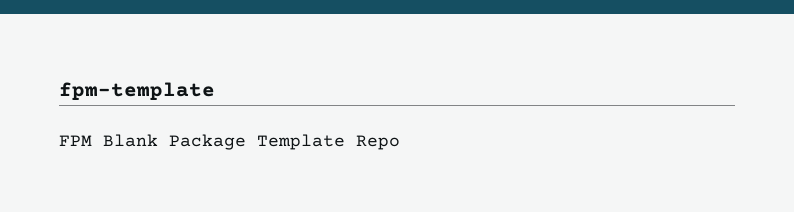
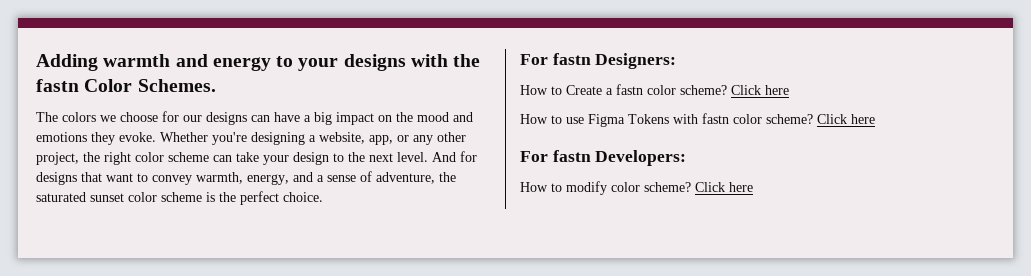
- fpm-template
- FPM Blank Package Template Repo
+ Adding warmth and energy to your designs with the fastn Color Schemes.
+ The colors we choose for our designs can have a big impact on the mood and emotions they evoke. Whether you're designing a website, app, or any other project, the right color scheme can take your design to the next level. And for designs that want to convey warmth, energy, and a sense of adventure, the saturated sunset color scheme is the perfect choice.
+ For fastn Designers:
+ How to Create a fastn color scheme? Click here
+ How to use Figma Tokens with fastn color scheme? Click here
+ For fastn Developers:
+ How to modify color scheme? Click here

